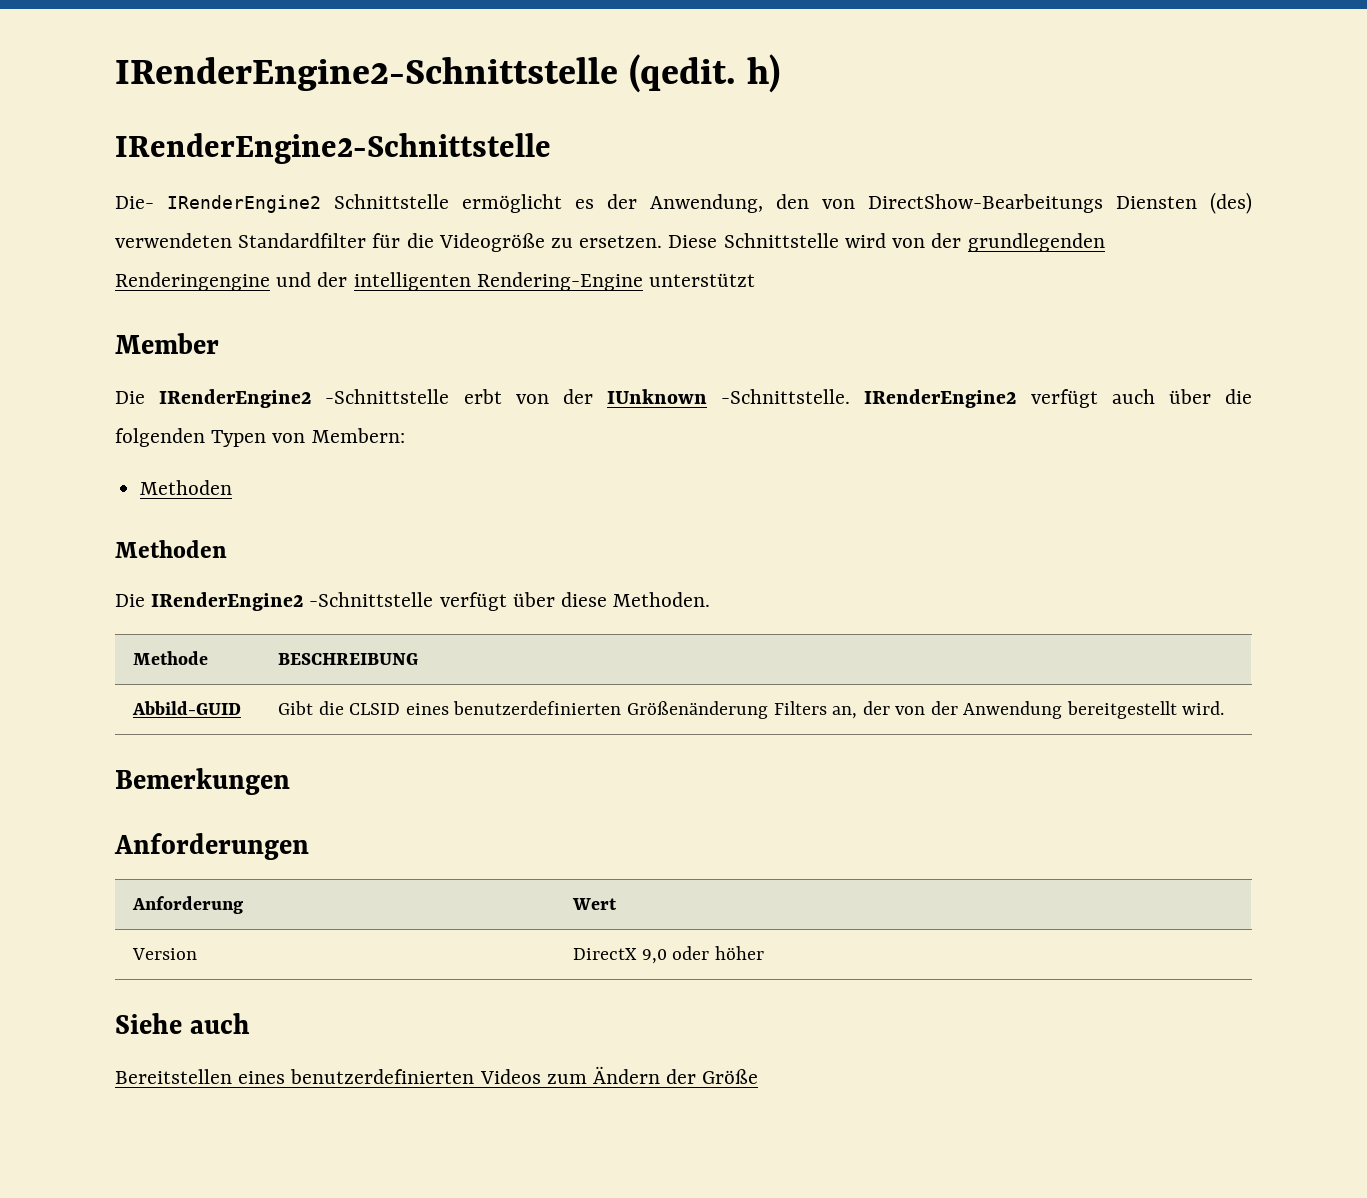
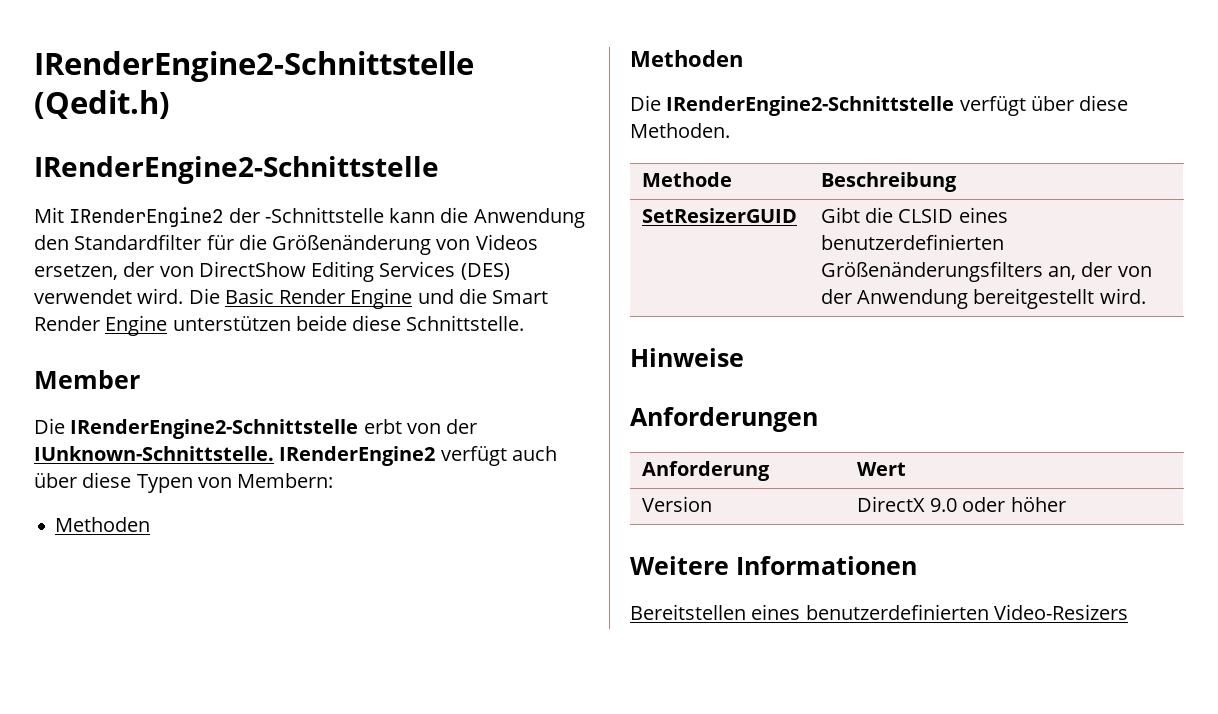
- IRenderEngine2-Schnittstelle (qedit. h)
+ IRenderEngine2-Schnittstelle (Qedit.h)
- Die- IRenderEngine2 Schnittstelle ermöglicht es der Anwendung, den von DirectShow-Bearbeitungs Diensten (des) verwendeten Standardfilter für die Videogröße zu ersetzen. Diese Schnittstelle wird von der grundlegenden Renderingengine und der intelligenten Rendering-Engine unterstützt
+ Mit IRenderEngine2 der -Schnittstelle kann die Anwendung den Standardfilter für die Größenänderung von Videos ersetzen, der von DirectShow Editing Services (DES) verwendet wird. Die Basic Render Engine und die Smart Render Engine unterstützen beide diese Schnittstelle.
- Die IRenderEngine2 -Schnittstelle erbt von der IUnknown -Schnittstelle.
+ Die IRenderEngine2-Schnittstelle erbt von der IUnknown-Schnittstelle.
- IRenderEngine2 verfügt auch über die folgenden Typen von Membern:
+ IRenderEngine2 verfügt auch über diese Typen von Membern:
- Die IRenderEngine2 -Schnittstelle verfügt über diese Methoden.
+ Die IRenderEngine2-Schnittstelle verfügt über diese Methoden.
- Methode | BESCHREIBUNG
- Abbild-GUID | Gibt die CLSID eines benutzerdefinierten Größenänderung Filters an, der von der Anwendung bereitgestellt wird.
+ Methode | Beschreibung
+ SetResizerGUID | Gibt die CLSID eines benutzerdefinierten Größenänderungsfilters an, der von der Anwendung bereitgestellt wird.
- Bemerkungen
+ Hinweise
- Version | DirectX 9,0 oder höher
+ Version | DirectX 9.0 oder höher
- Siehe auch
+ Weitere Informationen
- Bereitstellen eines benutzerdefinierten Videos zum Ändern der Größe
+ Bereitstellen eines benutzerdefinierten Video-Resizers

